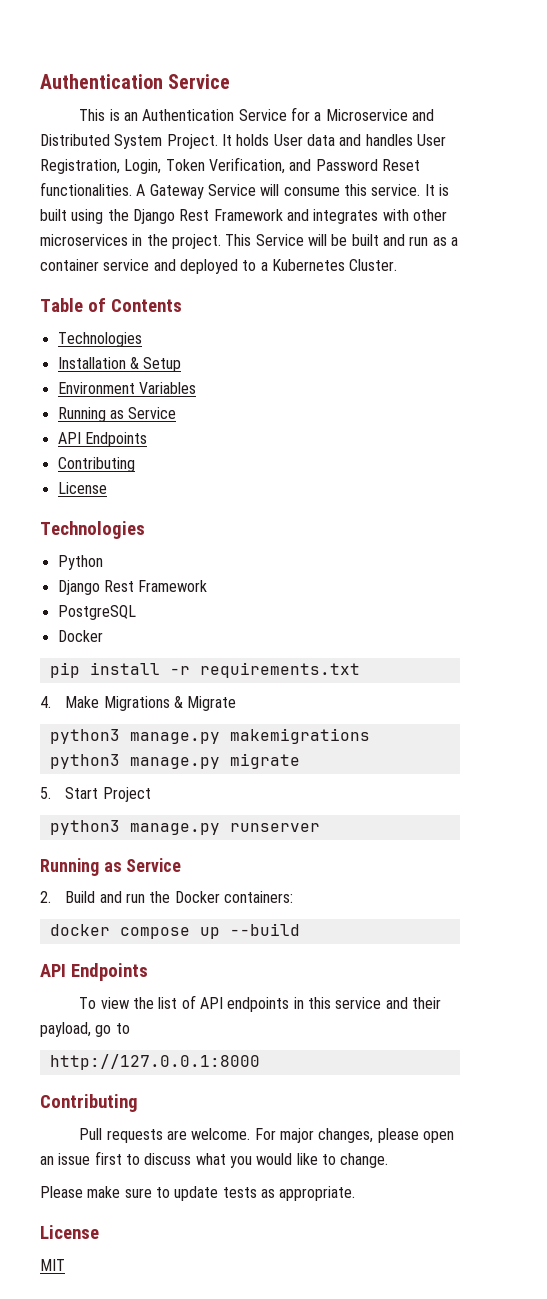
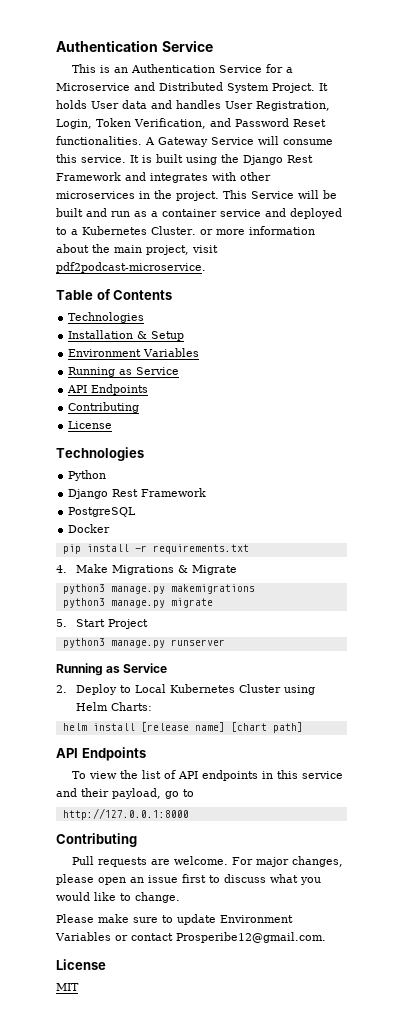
- This Service will be built and run as a container service and deployed to a Kubernetes Cluster.
+ This Service will be built and run as a container service and deployed to a Kubernetes Cluster. or more information about the main project, visit pdf2podcast-microservice.
- 2. Build and run the Docker containers:
- docker compose up --build
+ 2. Deploy to Local Kubernetes Cluster using Helm Charts:
+ helm install [release name] [chart path]
- Please make sure to update tests as appropriate.
+ Please make sure to update Environment Variables or contact Prosperibe12@gmail.com.

